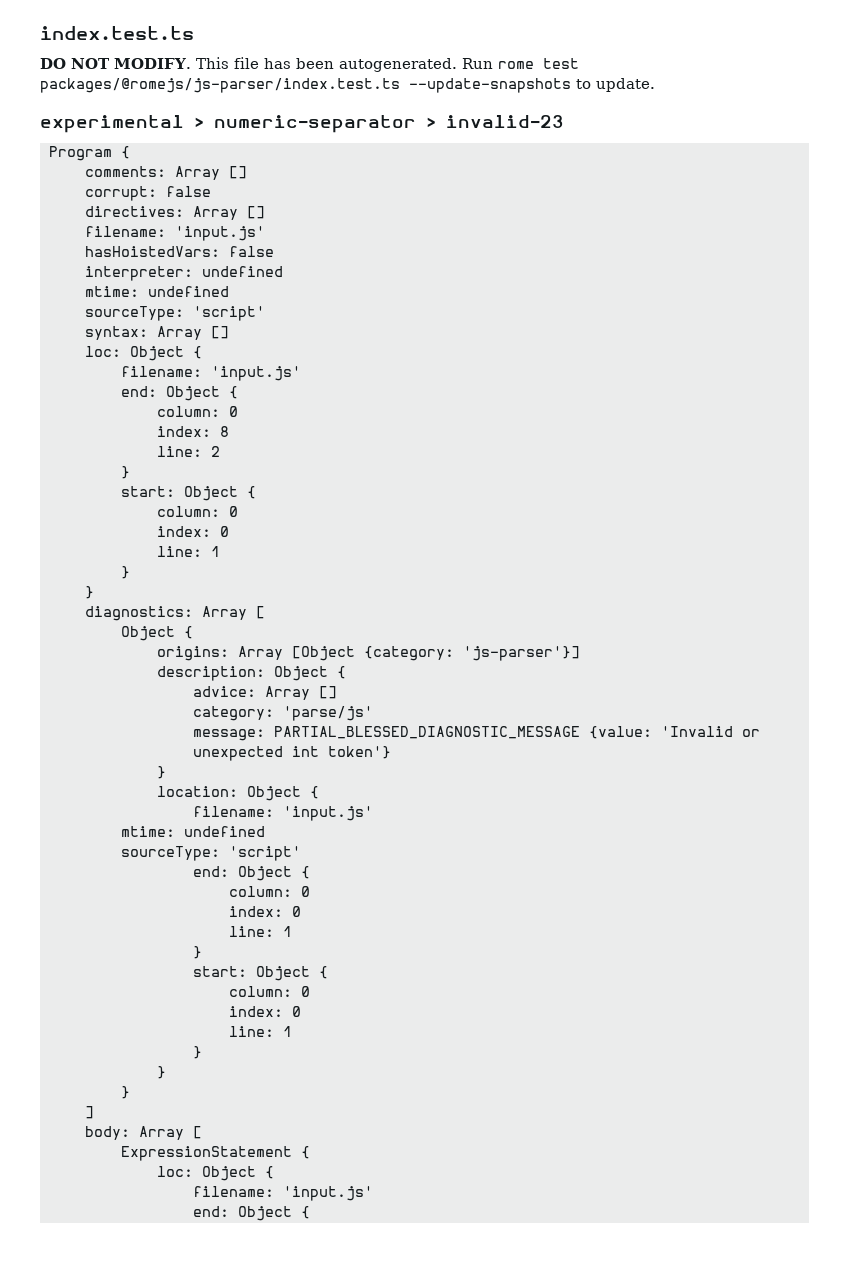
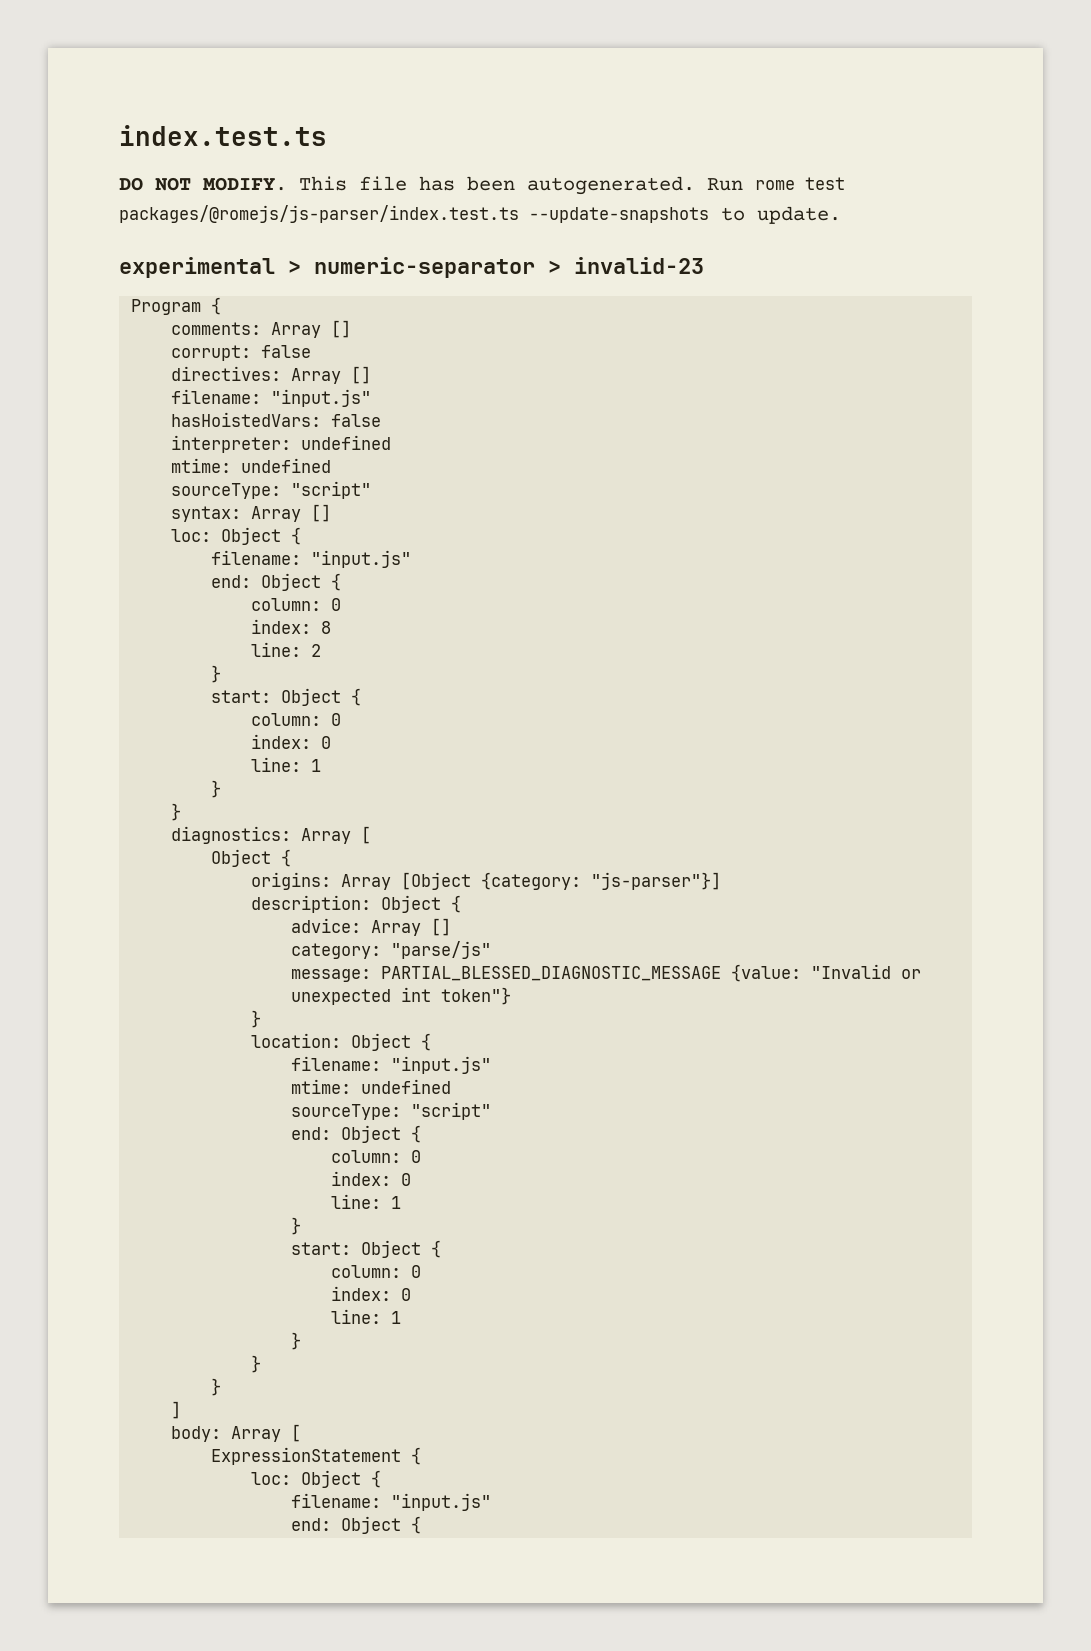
  directives: Array []
- filename: 'input.js'
+ filename: "input.js"
  interpreter: undefined
  mtime: undefined
- sourceType: 'script'
+ sourceType: "script"
  syntax: Array []
  loc: Object {
- filename: 'input.js'
+ filename: "input.js"
- origins: Array [Object {category: 'js-parser'}]
+ origins: Array [Object {category: "js-parser"}]
- category: 'parse/js'
+ category: "parse/js"
- message: PARTIAL_BLESSED_DIAGNOSTIC_MESSAGE {value: 'Invalid or unexpected int token'}
+ message: PARTIAL_BLESSED_DIAGNOSTIC_MESSAGE {value: "Invalid or unexpected int token"}
  location: Object {
- filename: 'input.js'
+ filename: "input.js"
  mtime: undefined
- sourceType: 'script'
+ sourceType: "script"
  ExpressionStatement {
  loc: Object {
- filename: 'input.js'
+ filename: "input.js"

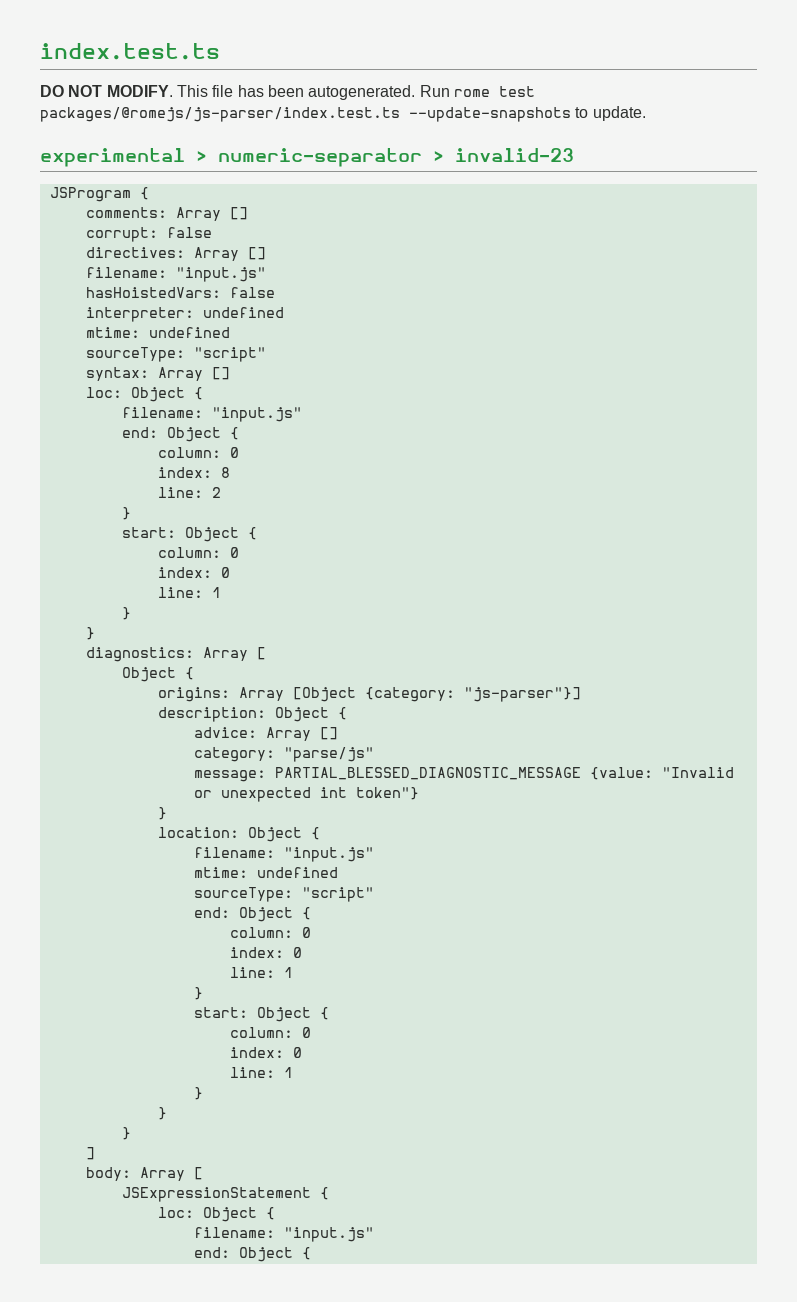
- Program {
+ JSProgram {
- ExpressionStatement {
+ JSExpressionStatement {

